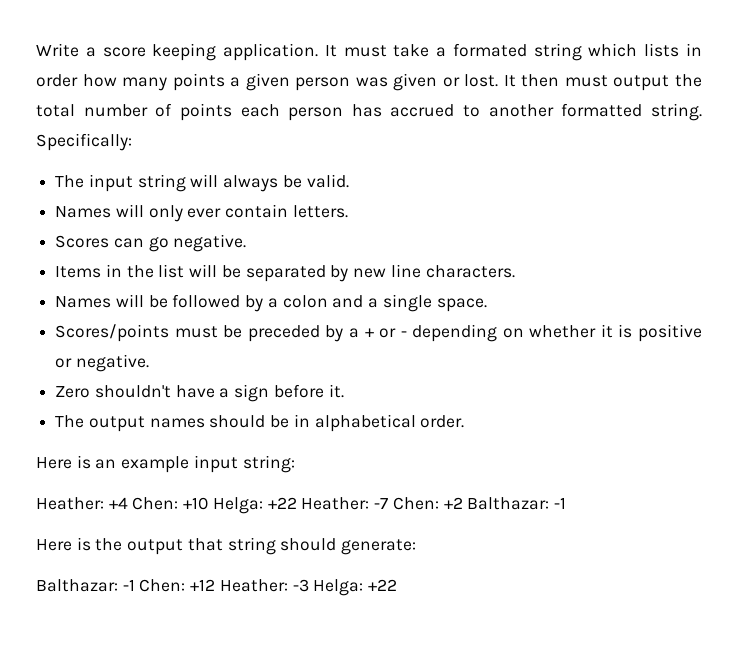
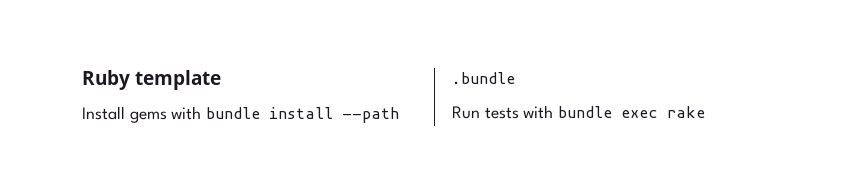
- Write a score keeping application. It must take a formated string which lists in order how many points a given person was given or lost. It then must output the total number of points each person has accrued to another formatted string. Specifically:
- The input string will always be valid.
- Names will only ever contain letters.
- Scores can go negative.
- Items in the list will be separated by new line characters.
- Names will be followed by a colon and a single space.
- Scores/points must be preceded by a + or - depending on whether it is positive or negative.
- Zero shouldn't have a sign before it.
- The output names should be in alphabetical order.
- Here is an example input string:
- Heather: +4 Chen: +10 Helga: +22 Heather: -7 Chen: +2 Balthazar: -1
- Here is the output that string should generate:
- Balthazar: -1 Chen: +12 Heather: -3 Helga: +22
+ Ruby template
+ Install gems with bundle install --path .bundle
+ Run tests with bundle exec rake

